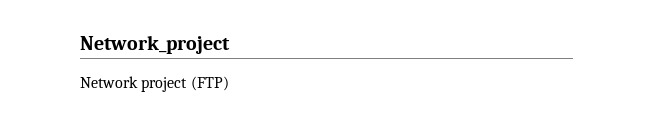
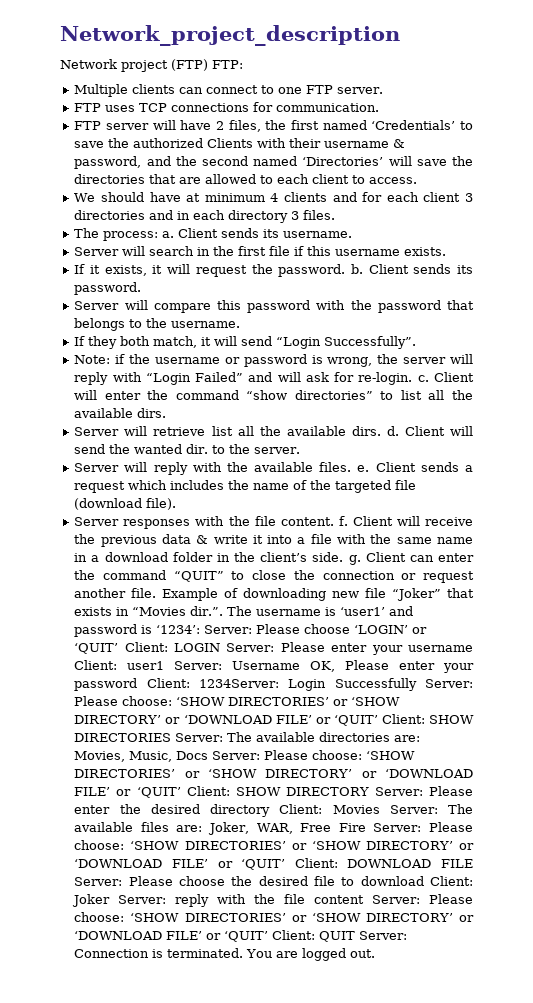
- Network_project
+ Network_project_description
- Network project (FTP)
+ Network project (FTP) FTP:
+ Multiple clients can connect to one FTP server.
+ FTP uses TCP connections for communication.
+ FTP server will have 2 files, the first named ‘Credentials’ to save the authorized Clients with their username & password, and the second named ‘Directories’ will save the directories that are allowed to each client to access.
+ We should have at minimum 4 clients and for each client 3 directories and in each directory 3 files.
+ The process: a. Client sends its username.
+ Server will search in the first file if this username exists.
+ If it exists, it will request the password. b. Client sends its password.
+ Server will compare this password with the password that belongs to the username.
+ If they both match, it will send “Login Successfully”.
+ Note: if the username or password is wrong, the server will reply with “Login Failed” and will ask for re-login. c. Client will enter the command “show directories” to list all the available dirs.
+ Server will retrieve list all the available dirs. d. Client will send the wanted dir. to the server.
+ Server will reply with the available files. e. Client sends a request which includes the name of the targeted file (download file).
+ Server responses with the file content. f. Client will receive the previous data & write it into a file with the same name in a download folder in the client’s side. g. Client can enter the command “QUIT” to close the connection or request another file. Example of downloading new file “Joker” that exists in “Movies dir.”. The username is ‘user1’ and password is ‘1234’: Server: Please choose ‘LOGIN’ or ‘QUIT’ Client: LOGIN Server: Please enter your username Client: user1 Server: Username OK, Please enter your password Client: 1234Server: Login Successfully Server: Please choose: ‘SHOW DIRECTORIES’ or ‘SHOW DIRECTORY’ or ‘DOWNLOAD FILE’ or ‘QUIT’ Client: SHOW DIRECTORIES Server: The available directories are: Movies, Music, Docs Server: Please choose: ‘SHOW DIRECTORIES’ or ‘SHOW DIRECTORY’ or ‘DOWNLOAD FILE’ or ‘QUIT’ Client: SHOW DIRECTORY Server: Please enter the desired directory Client: Movies Server: The available files are: Joker, WAR, Free Fire Server: Please choose: ‘SHOW DIRECTORIES’ or ‘SHOW DIRECTORY’ or ‘DOWNLOAD FILE’ or ‘QUIT’ Client: DOWNLOAD FILE Server: Please choose the desired file to download Client: Joker Server: reply with the file content Server: Please choose: ‘SHOW DIRECTORIES’ or ‘SHOW DIRECTORY’ or ‘DOWNLOAD FILE’ or ‘QUIT’ Client: QUIT Server: Connection is terminated. You are logged out.

